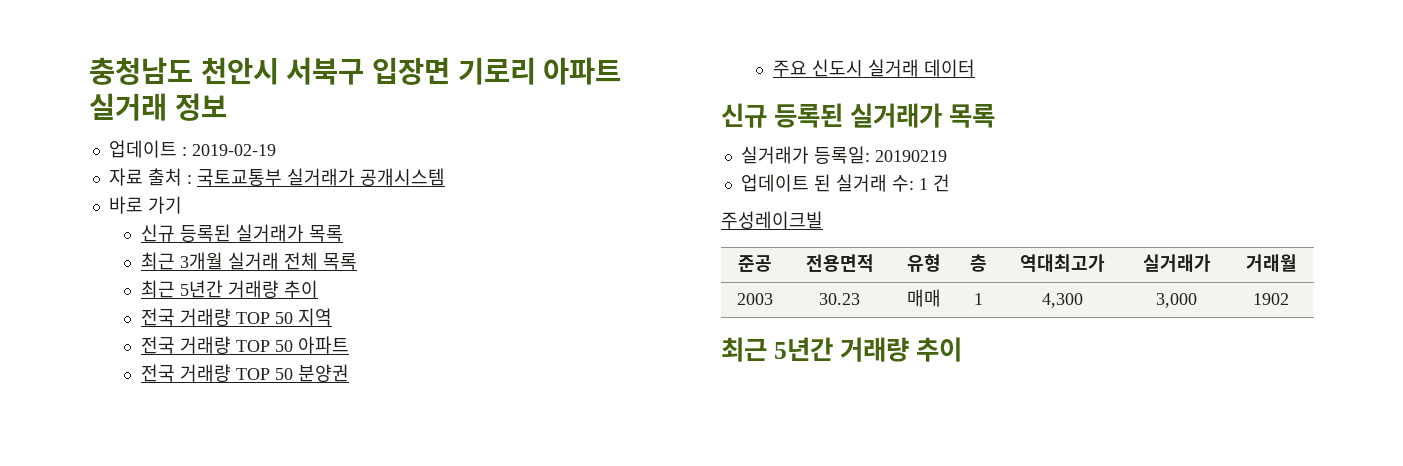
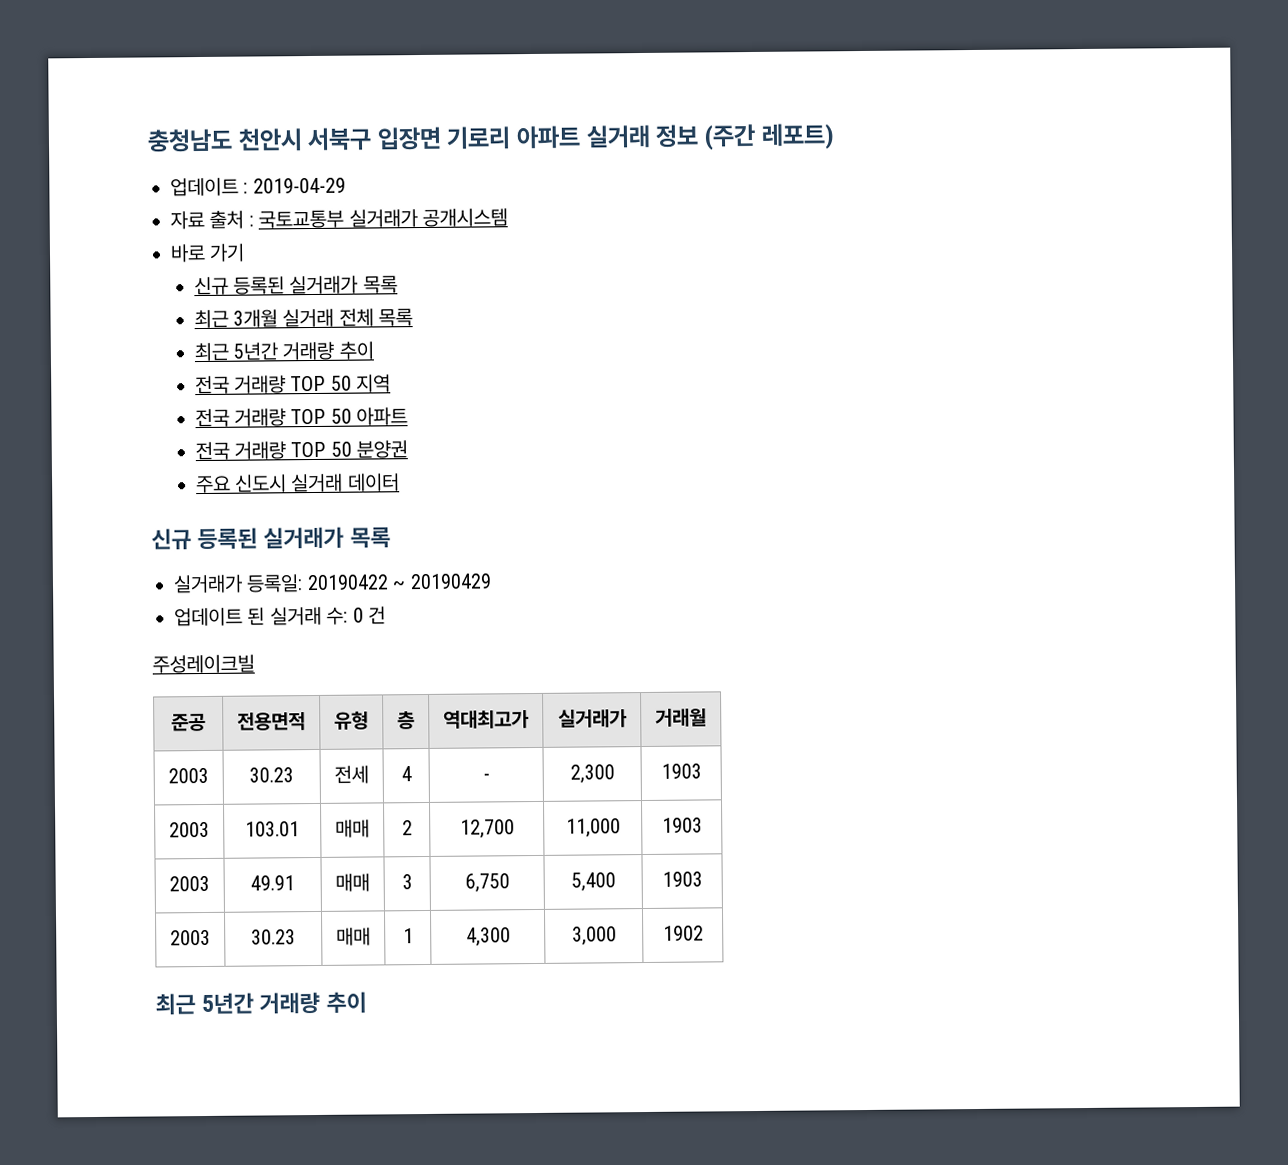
- 충청남도 천안시 서북구 입장면 기로리 아파트 실거래 정보
+ 충청남도 천안시 서북구 입장면 기로리 아파트 실거래 정보 (주간 레포트)
- 업데이트 : 2019-02-19
+ 업데이트 : 2019-04-29
- 실거래가 등록일: 20190219
+ 실거래가 등록일: 20190422 ~ 20190429
- 업데이트 된 실거래 수: 1 건
+ 업데이트 된 실거래 수: 0 건
+ 2003 | 30.23 | 전세 | 4 | - | 2,300 | 1903
+ 2003 | 103.01 | 매매 | 2 | 12,700 | 11,000 | 1903
+ 2003 | 49.91 | 매매 | 3 | 6,750 | 5,400 | 1903

